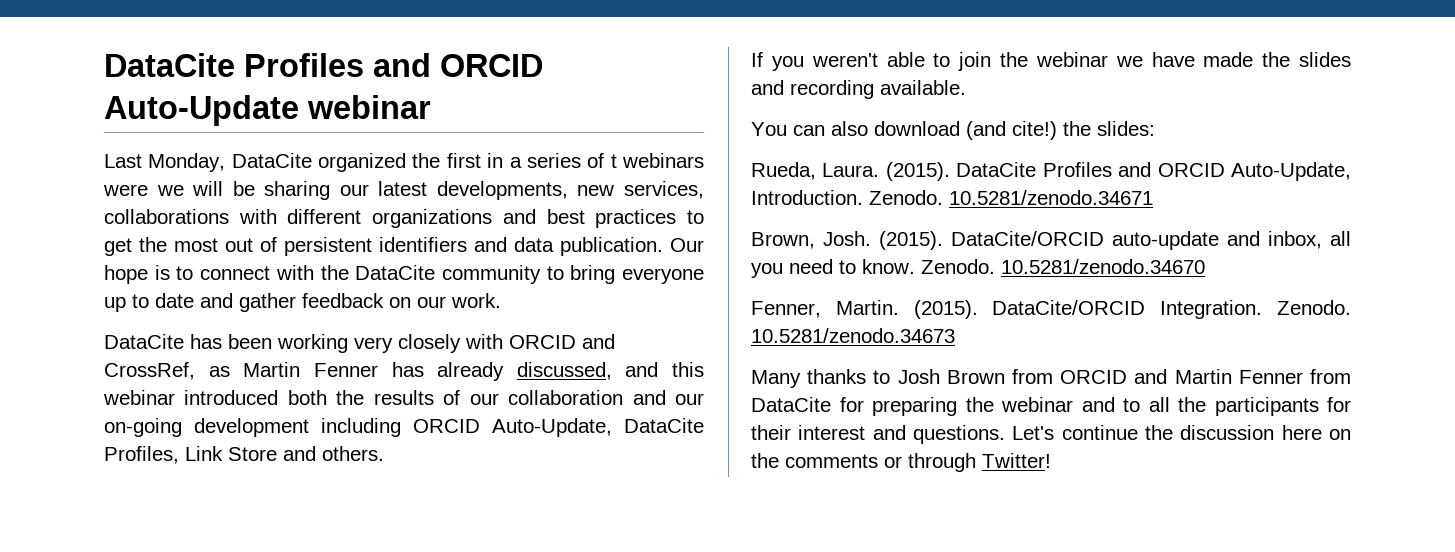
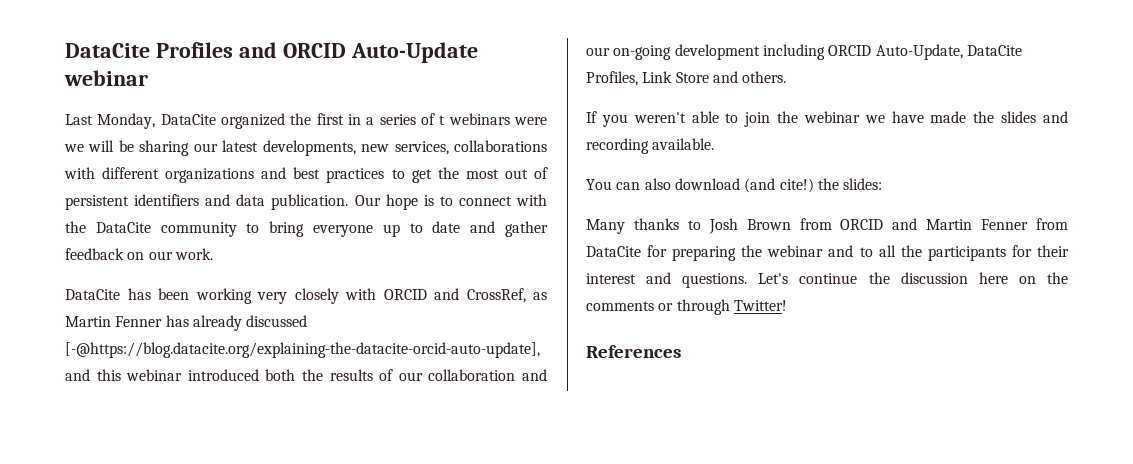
- DataCite has been working very closely with ORCID and CrossRef, as Martin Fenner has already discussed, and this webinar introduced both the results of our collaboration and our on-going development including ORCID Auto-Update, DataCite Profiles, Link Store and others.
+ DataCite has been working very closely with ORCID and CrossRef, as Martin Fenner has already discussed [-@https://blog.datacite.org/explaining-the-datacite-orcid-auto-update], and this webinar introduced both the results of our collaboration and our on-going development including ORCID Auto-Update, DataCite Profiles, Link Store and others.
- Rueda, Laura. (2015). DataCite Profiles and ORCID Auto-Update, Introduction. Zenodo. 10.5281/zenodo.34671
- Brown, Josh. (2015). DataCite/ORCID auto-update and inbox, all you need to know. Zenodo. 10.5281/zenodo.34670
- Fenner, Martin. (2015). DataCite/ORCID Integration. Zenodo. 10.5281/zenodo.34673
+ References

